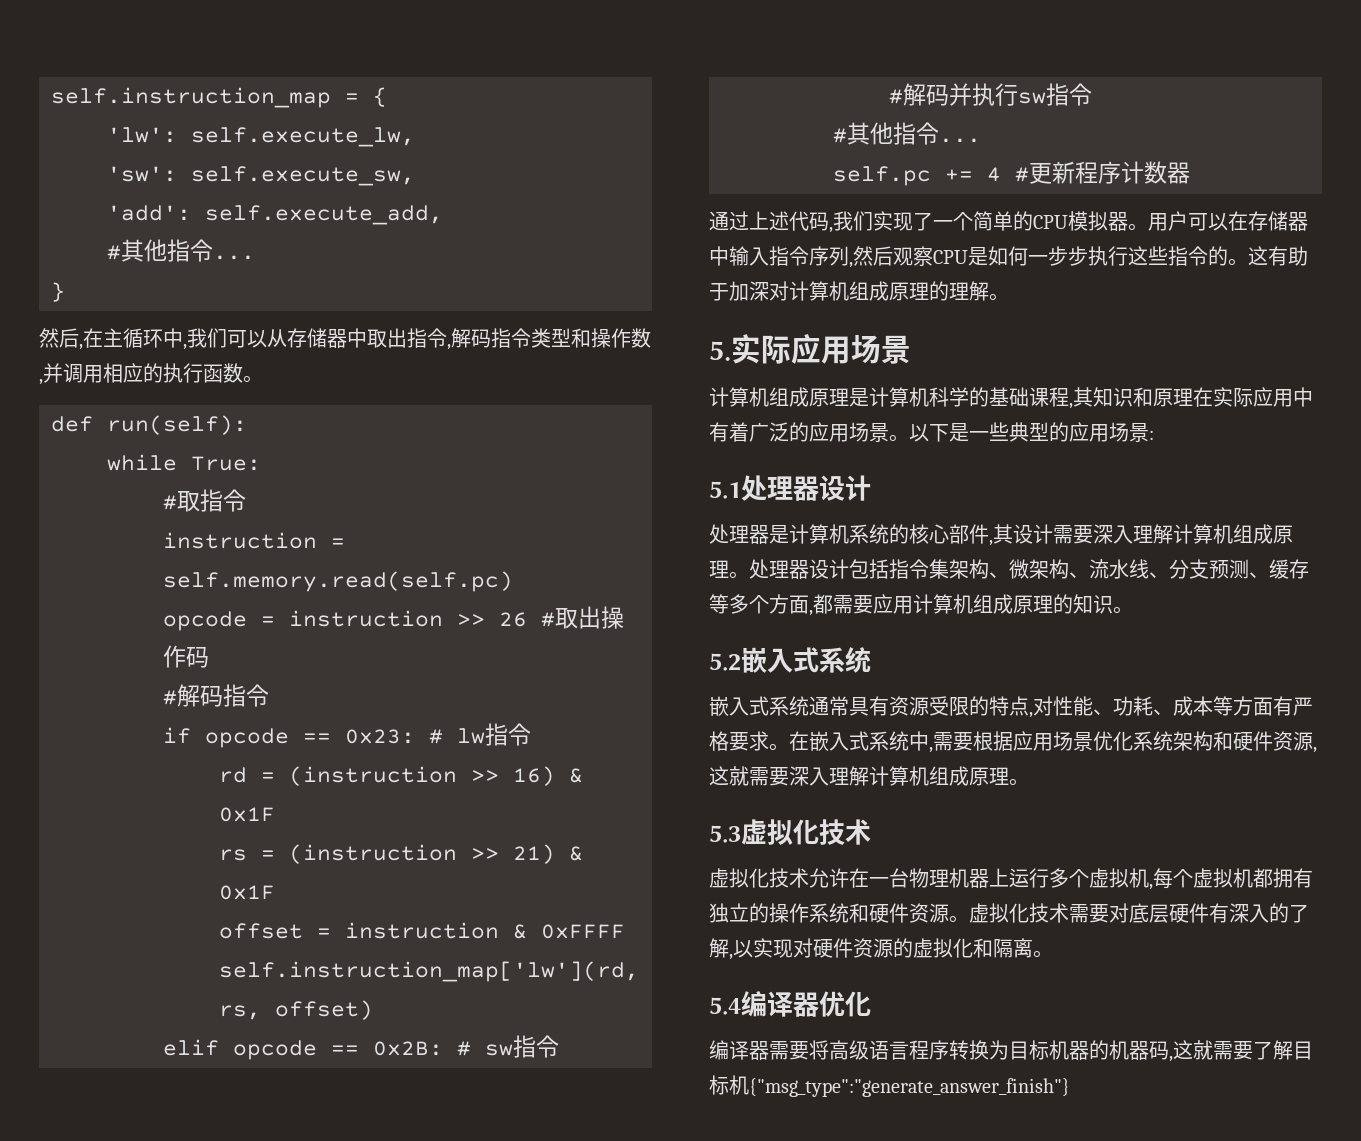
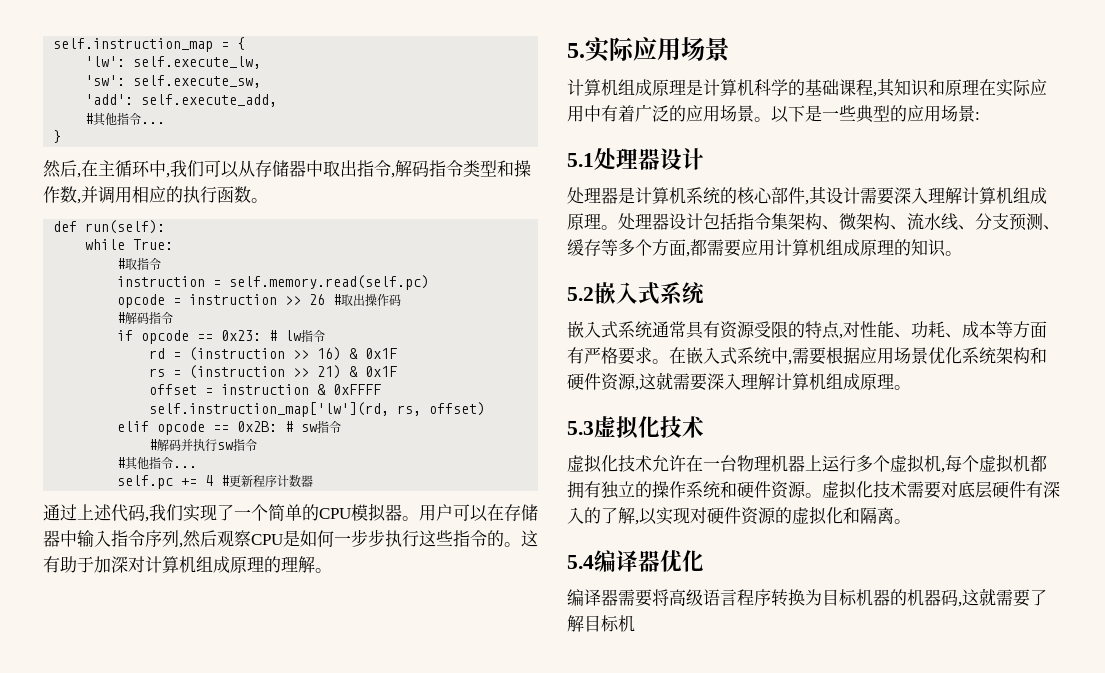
- 编译器需要将高级语言程序转换为目标机器的机器码,这就需要了解目标机{"msg_type":"generate_answer_finish"}
+ 编译器需要将高级语言程序转换为目标机器的机器码,这就需要了解目标机

